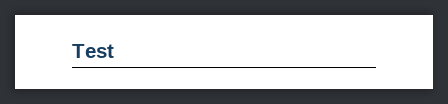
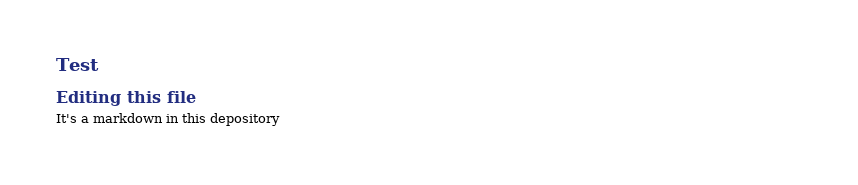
+ Editing this file
+ It's a markdown in this depository

